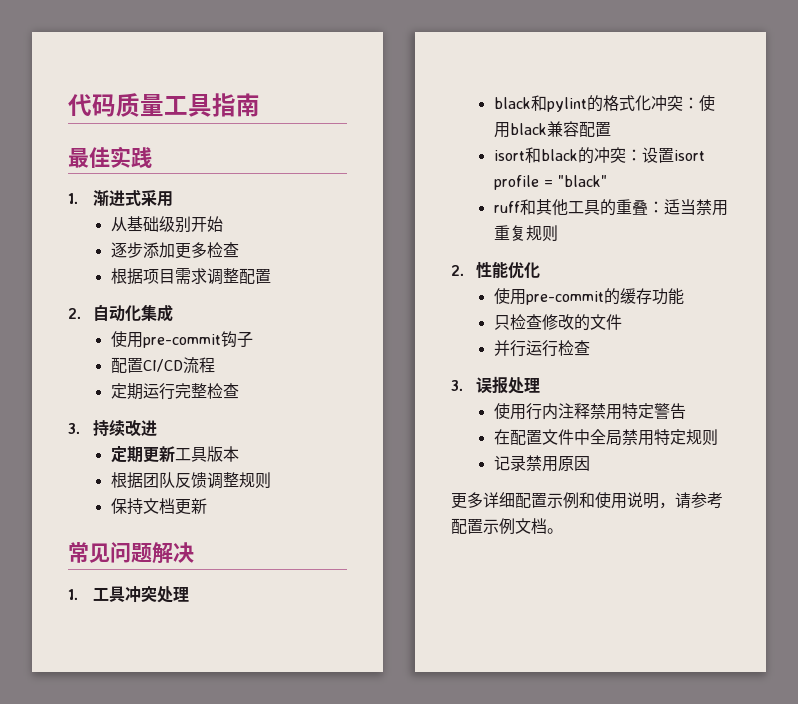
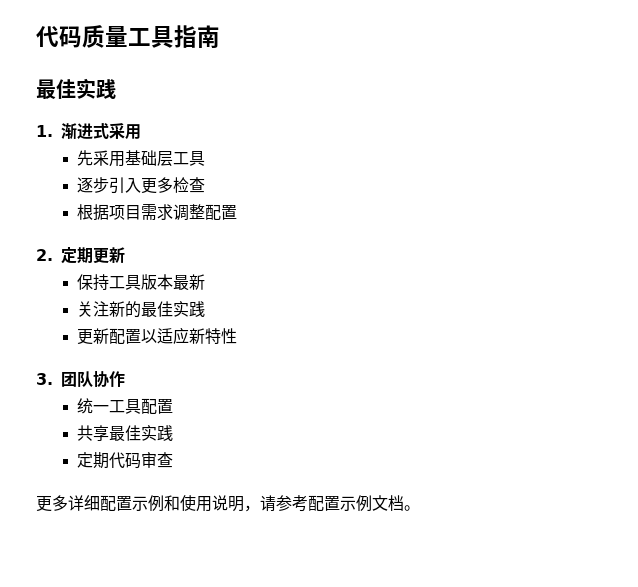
- 从基础级别开始
+ 先采用基础层工具
- 逐步添加更多检查
+ 逐步引入更多检查
- 2.自动化集成
- 使用pre-commit钩子
- 配置CI/CD流程
- 定期运行完整检查
- 3.持续改进
- 定期更新工具版本
- 根据团队反馈调整规则
- 保持文档更新
- 常见问题解决
- 1.工具冲突处理
- black和pylint的格式化冲突：使用black兼容配置
- isort和black的冲突：设置isort profile = "black"
- ruff和其他工具的重叠：适当禁用重复规则
- 2.性能优化
- 使用pre-commit的缓存功能
- 只检查修改的文件
- 并行运行检查
- 3.误报处理
- 使用行内注释禁用特定警告
- 在配置文件中全局禁用特定规则
- 记录禁用原因
+ 2.定期更新
+ 保持工具版本最新
+ 关注新的最佳实践
+ 更新配置以适应新特性
+ 3.团队协作
+ 统一工具配置
+ 共享最佳实践
+ 定期代码审查

